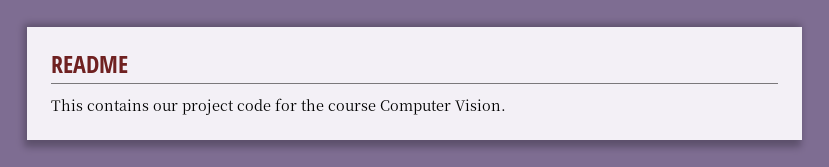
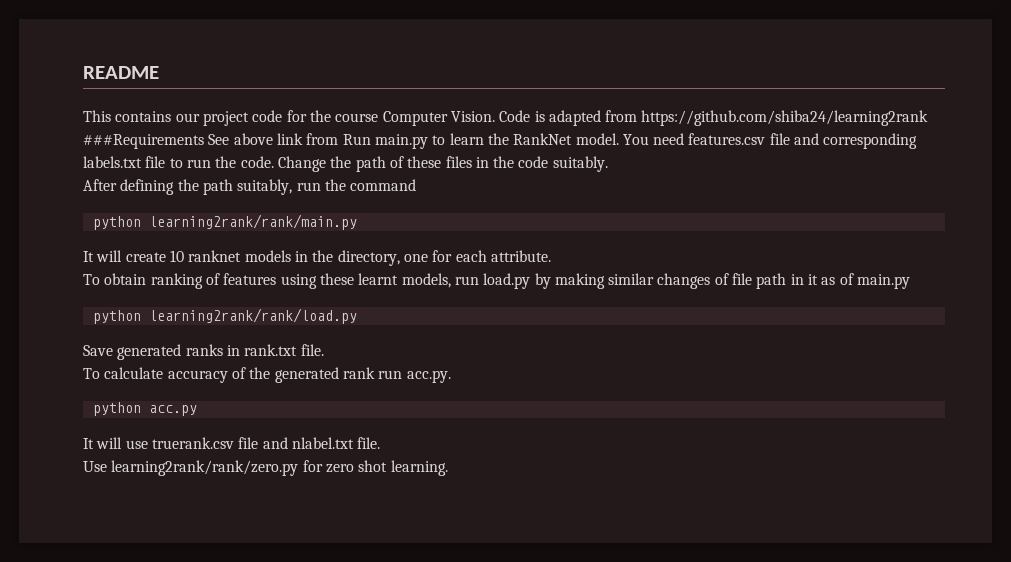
+ Code is adapted from https://github.com/shiba24/learning2rank ###Requirements See above link from Run main.py to learn the RankNet model. You need features.csv file and corresponding labels.txt file to run the code. Change the path of these files in the code suitably.
+ After defining the path suitably, run the command
+ python learning2rank/rank/main.py
+ It will create 10 ranknet models in the directory, one for each attribute.
+ To obtain ranking of features using these learnt models, run load.py by making similar changes of file path in it as of main.py
+ python learning2rank/rank/load.py
+ Save generated ranks in rank.txt file.
+ To calculate accuracy of the generated rank run acc.py.
+ python acc.py
+ It will use truerank.csv file and nlabel.txt file.
+ Use learning2rank/rank/zero.py for zero shot learning.

